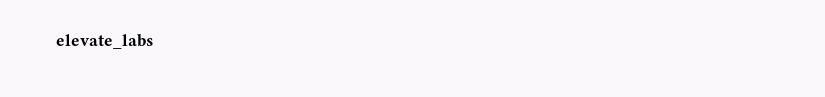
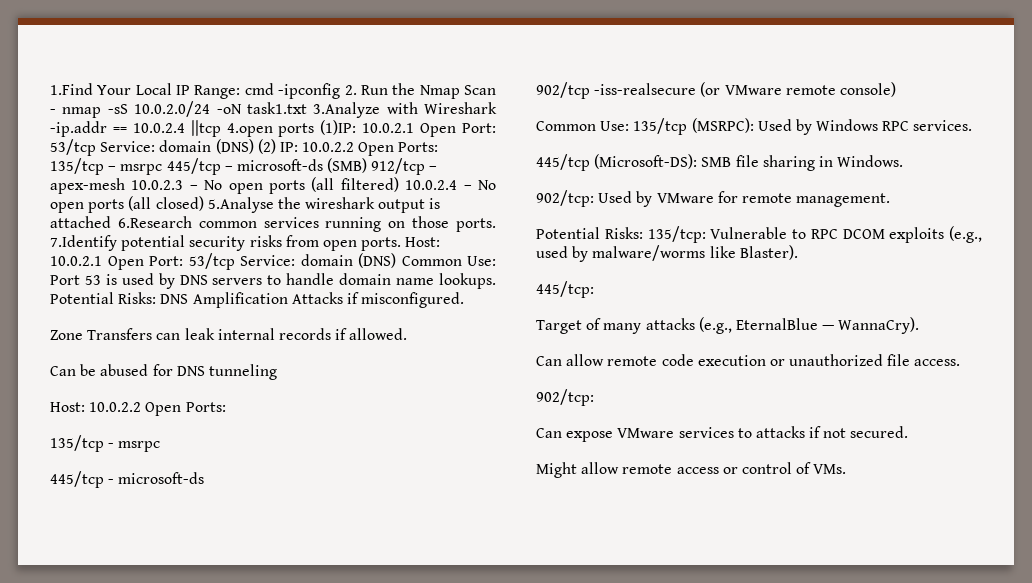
- elevate_labs
+ 1.Find Your Local IP Range: cmd -ipconfig 2. Run the Nmap Scan - nmap -sS 10.0.2.0/24 -oN task1.txt 3.Analyze with Wireshark -ip.addr == 10.0.2.4 ||tcp 4.open ports (1)IP: 10.0.2.1 Open Port: 53/tcp Service: domain (DNS) (2) IP: 10.0.2.2 Open Ports: 135/tcp – msrpc 445/tcp – microsoft-ds (SMB) 912/tcp – apex-mesh 10.0.2.3 – No open ports (all filtered) 10.0.2.4 – No open ports (all closed) 5.Analyse the wireshark output is attached 6.Research common services running on those ports. 7.Identify potential security risks from open ports. Host: 10.0.2.1 Open Port: 53/tcp Service: domain (DNS) Common Use: Port 53 is used by DNS servers to handle domain name lookups. Potential Risks: DNS Amplification Attacks if misconfigured.
+ Zone Transfers can leak internal records if allowed.
+ Can be abused for DNS tunneling
+ Host: 10.0.2.2 Open Ports:
+ 135/tcp - msrpc
+ 445/tcp - microsoft-ds
+ 902/tcp -iss-realsecure (or VMware remote console)
+ Common Use: 135/tcp (MSRPC): Used by Windows RPC services.
+ 445/tcp (Microsoft-DS): SMB file sharing in Windows.
+ 902/tcp: Used by VMware for remote management.
+ Potential Risks: 135/tcp: Vulnerable to RPC DCOM exploits (e.g., used by malware/worms like Blaster).
+ 445/tcp:
+ Target of many attacks (e.g., EternalBlue — WannaCry).
+ Can allow remote code execution or unauthorized file access.
+ 902/tcp:
+ Can expose VMware services to attacks if not secured.
+ Might allow remote access or control of VMs.

